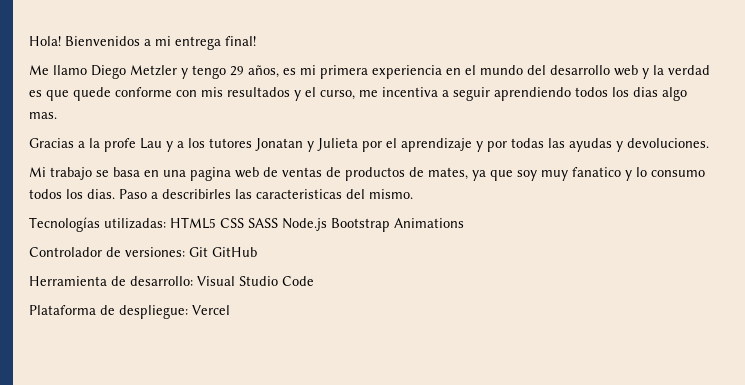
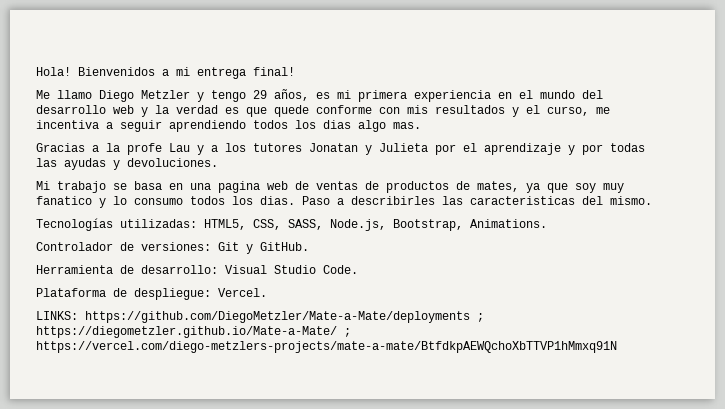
- Tecnologías utilizadas: HTML5 CSS SASS Node.js Bootstrap Animations
+ Tecnologías utilizadas: HTML5, CSS, SASS, Node.js, Bootstrap, Animations.
- Controlador de versiones: Git GitHub
+ Controlador de versiones: Git y GitHub.
- Herramienta de desarrollo: Visual Studio Code
+ Herramienta de desarrollo: Visual Studio Code.
- Plataforma de despliegue: Vercel
+ Plataforma de despliegue: Vercel.
+ LINKS: https://github.com/DiegoMetzler/Mate-a-Mate/deployments ; https://diegometzler.github.io/Mate-a-Mate/ ; https://vercel.com/diego-metzlers-projects/mate-a-mate/BtfdkpAEWQchoXbTTVP1hMmxq91N

